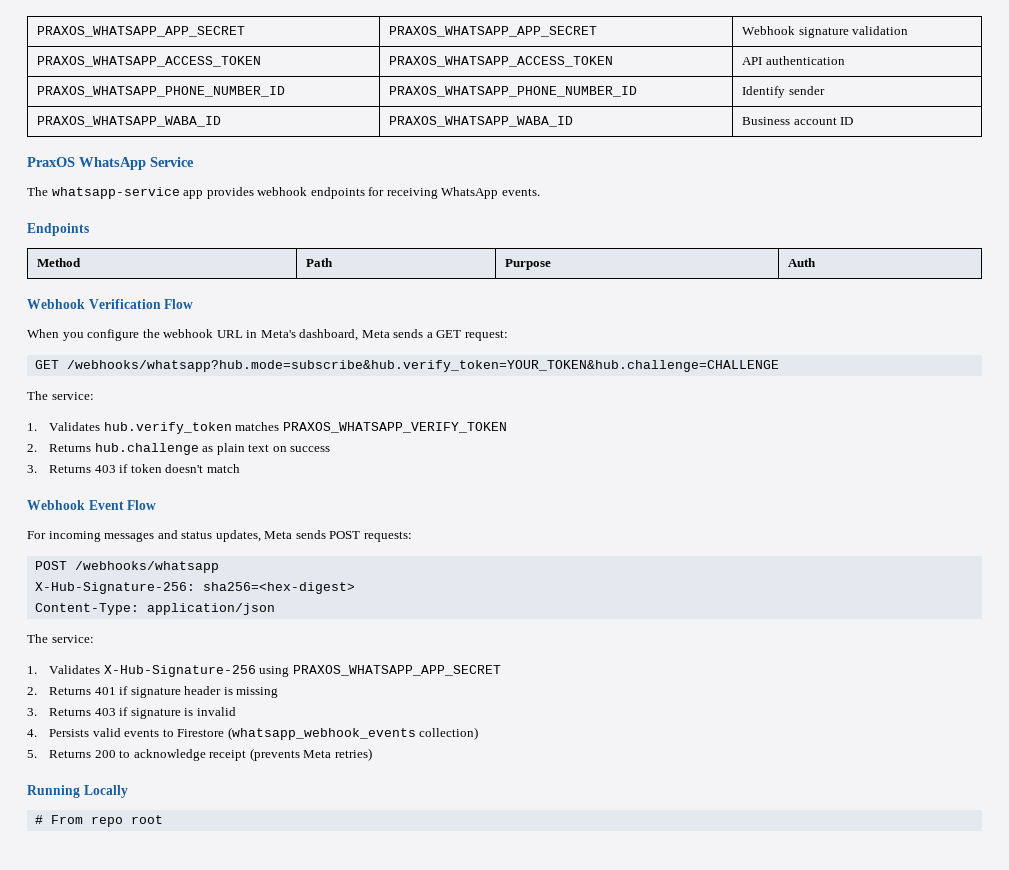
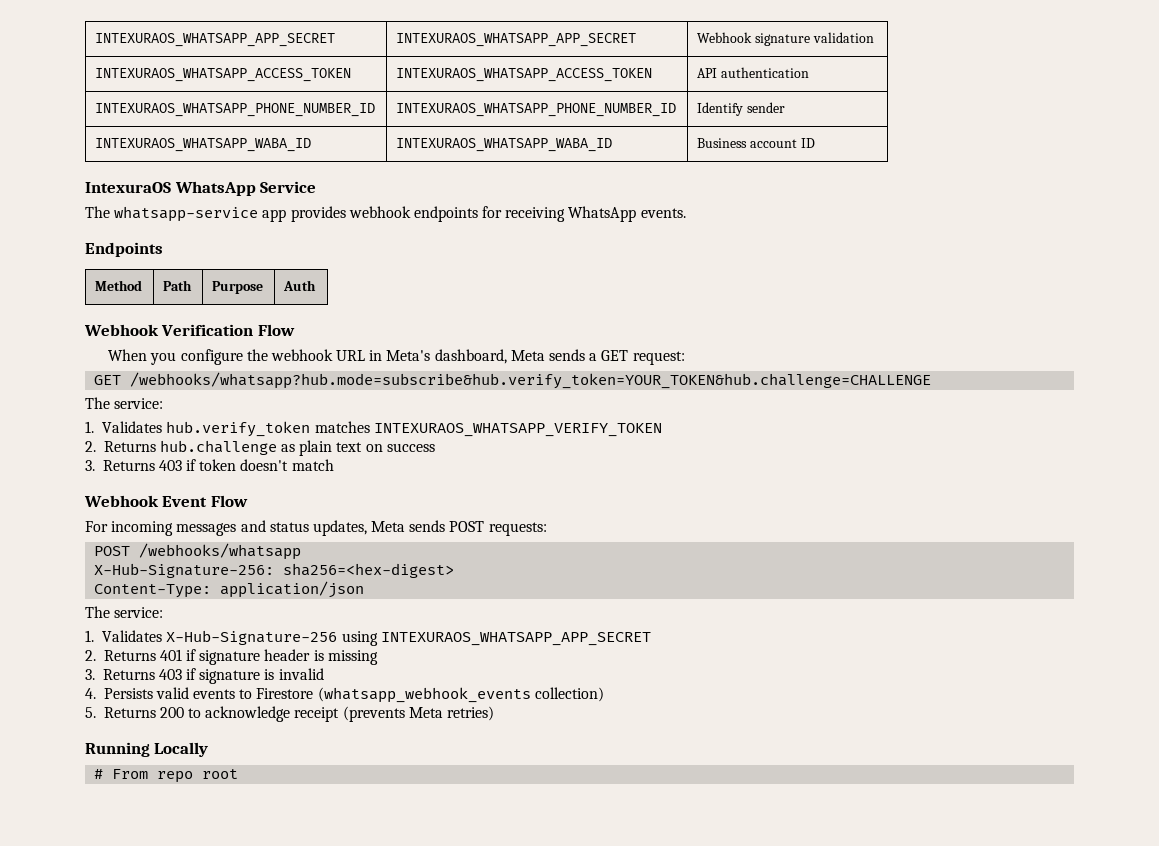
- PRAXOS_WHATSAPP_APP_SECRET | PRAXOS_WHATSAPP_APP_SECRET | Webhook signature validation
+ INTEXURAOS_WHATSAPP_APP_SECRET | INTEXURAOS_WHATSAPP_APP_SECRET | Webhook signature validation
- PRAXOS_WHATSAPP_ACCESS_TOKEN | PRAXOS_WHATSAPP_ACCESS_TOKEN | API authentication
+ INTEXURAOS_WHATSAPP_ACCESS_TOKEN | INTEXURAOS_WHATSAPP_ACCESS_TOKEN | API authentication
- PRAXOS_WHATSAPP_PHONE_NUMBER_ID | PRAXOS_WHATSAPP_PHONE_NUMBER_ID | Identify sender
+ INTEXURAOS_WHATSAPP_PHONE_NUMBER_ID | INTEXURAOS_WHATSAPP_PHONE_NUMBER_ID | Identify sender
- PRAXOS_WHATSAPP_WABA_ID | PRAXOS_WHATSAPP_WABA_ID | Business account ID
+ INTEXURAOS_WHATSAPP_WABA_ID | INTEXURAOS_WHATSAPP_WABA_ID | Business account ID
- PraxOS WhatsApp Service
+ IntexuraOS WhatsApp Service
- 1. Validates hub.verify_token matches PRAXOS_WHATSAPP_VERIFY_TOKEN
+ 1. Validates hub.verify_token matches INTEXURAOS_WHATSAPP_VERIFY_TOKEN
- 1. Validates X-Hub-Signature-256 using PRAXOS_WHATSAPP_APP_SECRET
+ 1. Validates X-Hub-Signature-256 using INTEXURAOS_WHATSAPP_APP_SECRET

